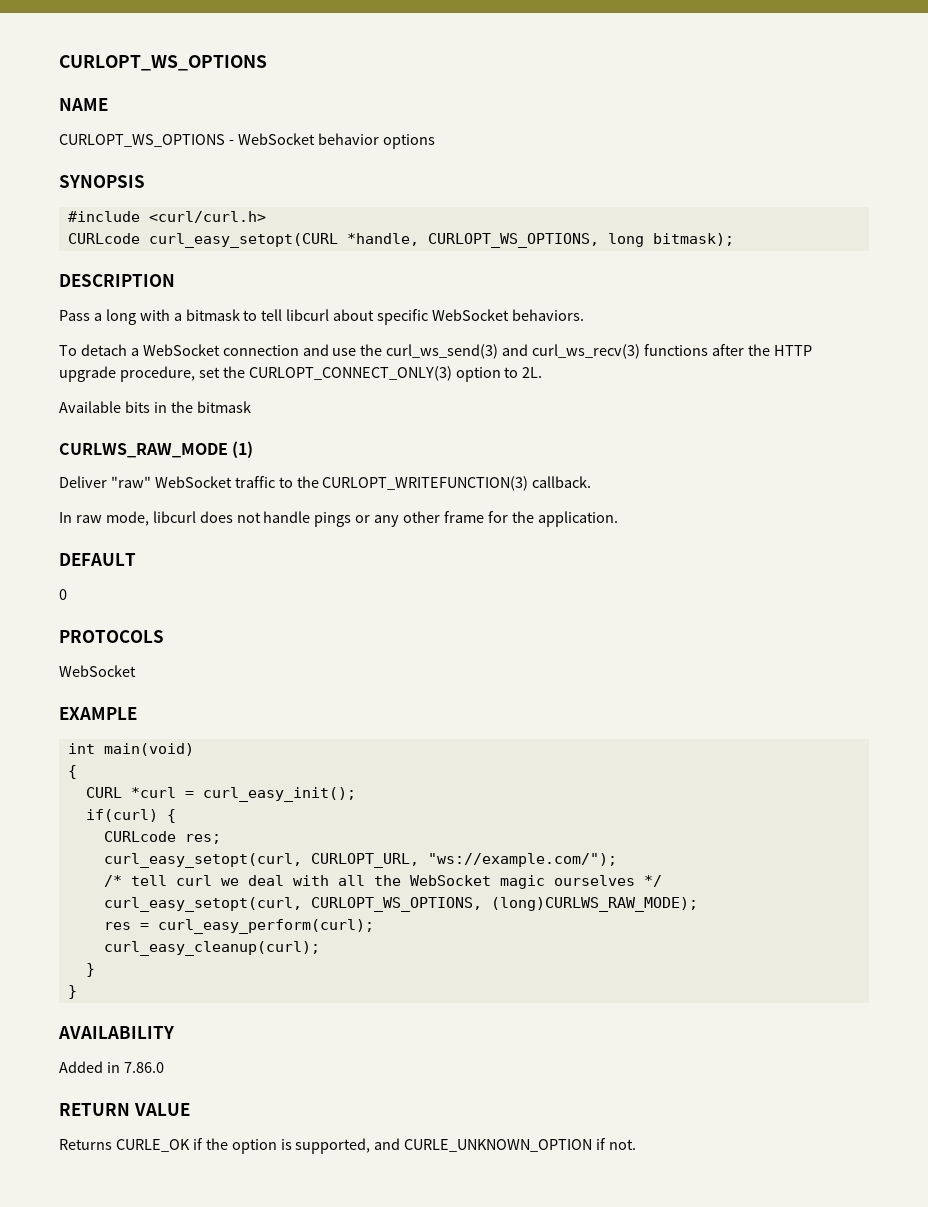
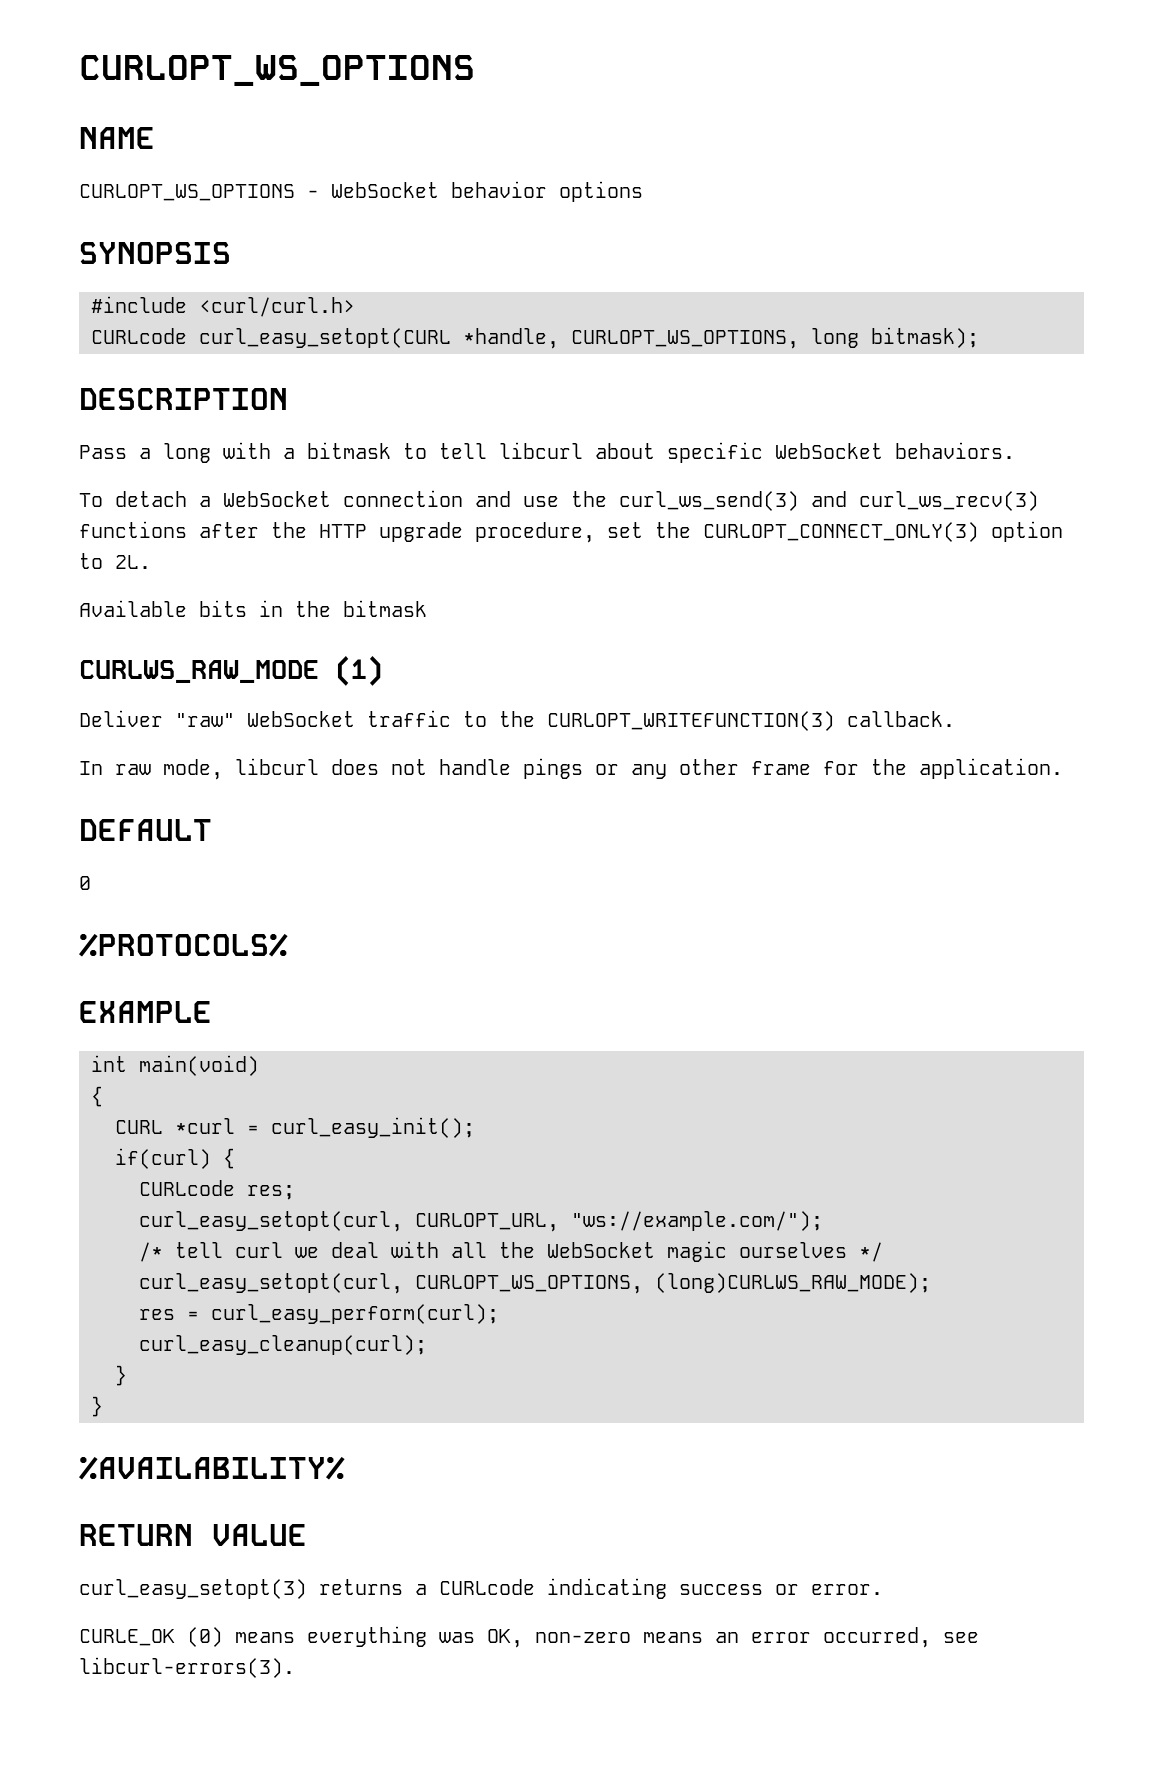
- PROTOCOLS
- WebSocket
+ %PROTOCOLS%
- AVAILABILITY
- Added in 7.86.0
+ %AVAILABILITY%
  RETURN VALUE
- Returns CURLE_OK if the option is supported, and CURLE_UNKNOWN_OPTION if not.
+ curl_easy_setopt(3) returns a CURLcode indicating success or error.
+ CURLE_OK (0) means everything was OK, non-zero means an error occurred, see libcurl-errors(3).

